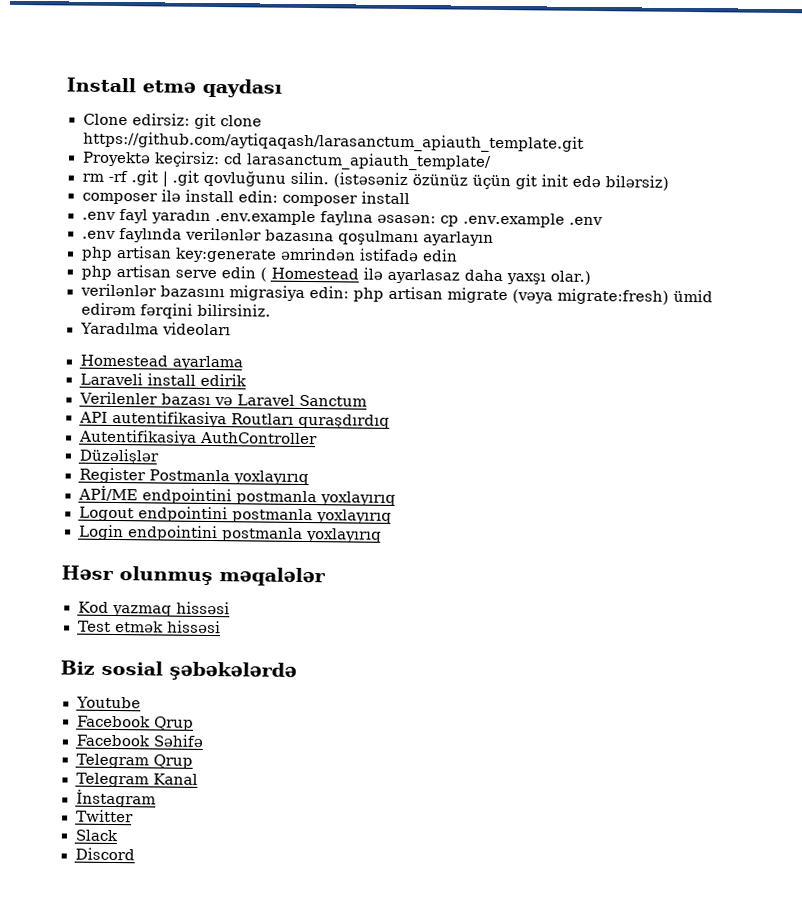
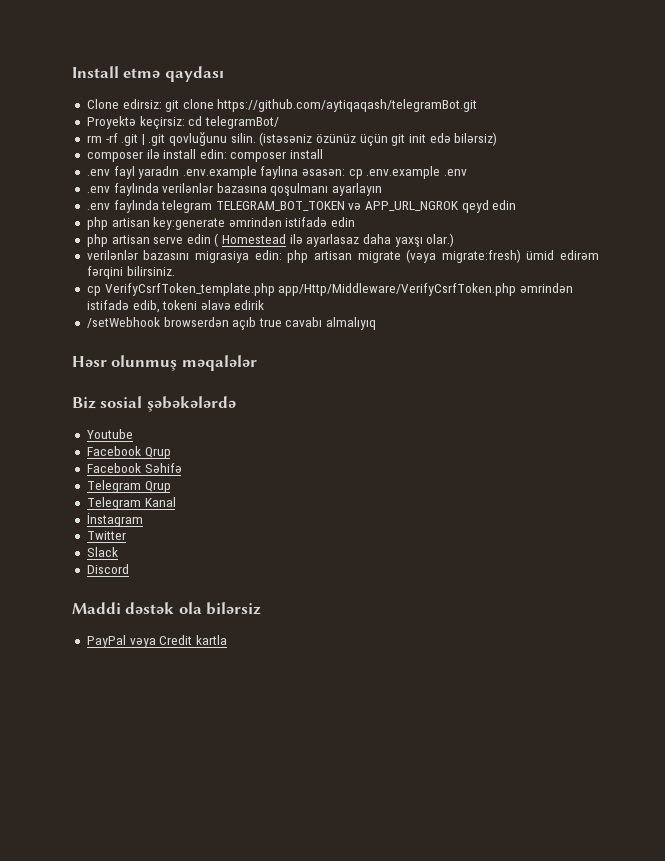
- Clone edirsiz: git clone https://github.com/aytiqaqash/larasanctum_apiauth_template.git
+ Clone edirsiz: git clone https://github.com/aytiqaqash/telegramBot.git
- Proyektə keçirsiz: cd larasanctum_apiauth_template/
+ Proyektə keçirsiz: cd telegramBot/
+ .env faylında telegram TELEGRAM_BOT_TOKEN və APP_URL_NGROK qeyd edin
- Yaradılma videoları
- Homestead ayarlama
- Laraveli install edirik
- Verilenler bazası və Laravel Sanctum
- API autentifikasiya Routları quraşdırdıq
- Autentifikasiya AuthController
- Düzəlişlər
- Register Postmanla yoxlayırıq
- APİ/ME endpointini postmanla yoxlayırıq
- Logout endpointini postmanla yoxlayırıq
- Login endpointini postmanla yoxlayırıq
+ cp VerifyCsrfToken_template.php app/Http/Middleware/VerifyCsrfToken.php əmrindən istifadə edib, tokeni əlavə edirik
+ /setWebhook browserdən açıb true cavabı almalıyıq
  Həsr olunmuş məqalələr
- Kod yazmaq hissəsi
- Test etmək hissəsi
+ Maddi dəstək ola bilərsiz
+ PayPal vəya Credit kartla

